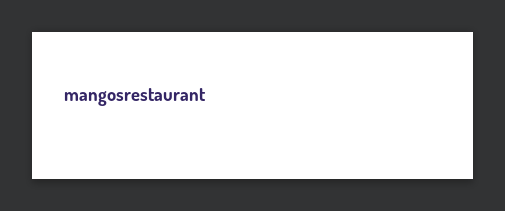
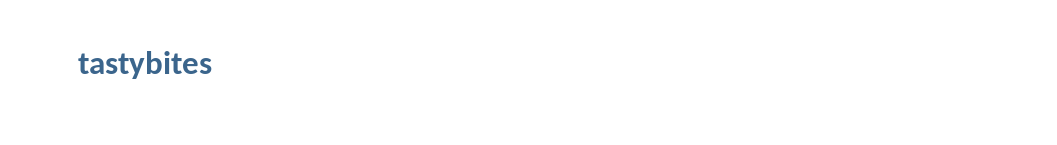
- mangosrestaurant
+ tastybites

